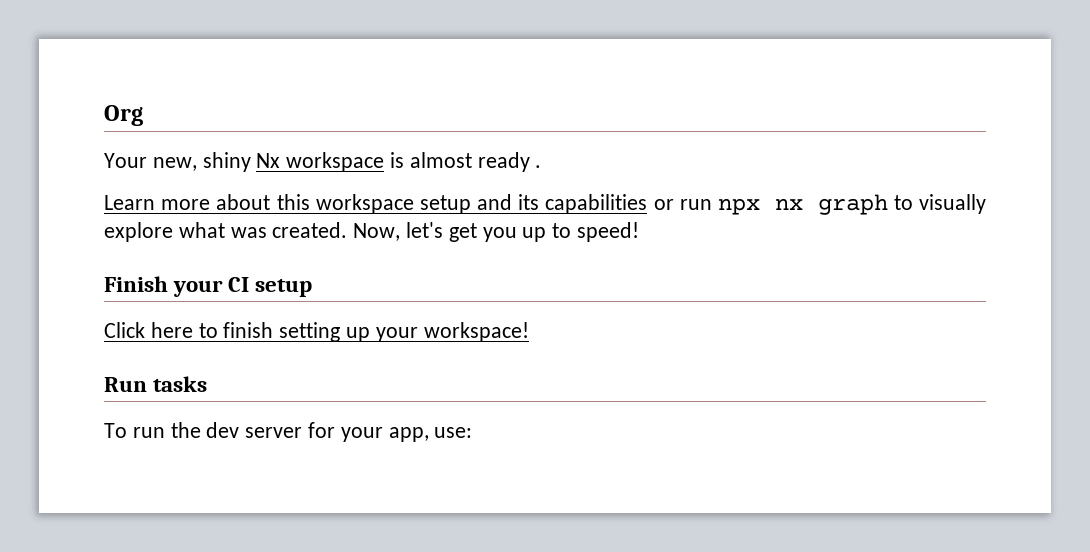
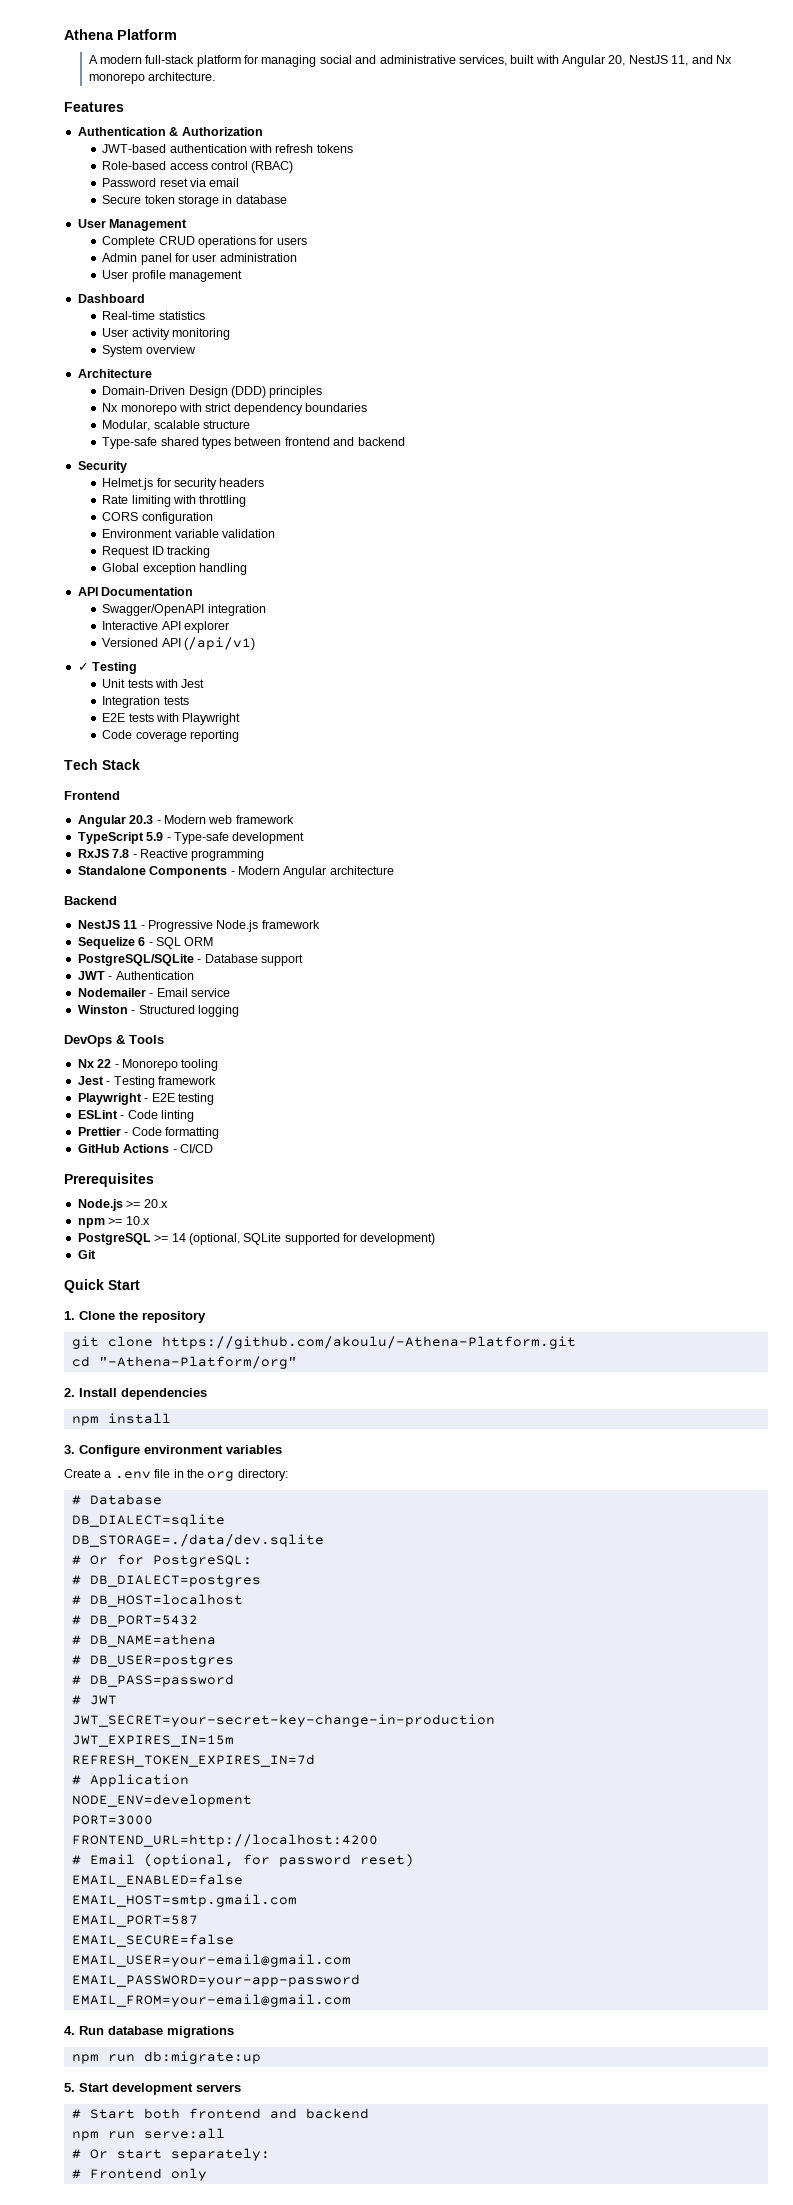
- Org
- Your new, shiny Nx workspace is almost ready .
- Learn more about this workspace setup and its capabilities or run npx nx graph to visually explore what was created. Now, let's get you up to speed!
- Finish your CI setup
- Click here to finish setting up your workspace!
- Run tasks
- To run the dev server for your app, use:
+ Athena Platform
+ A modern full-stack platform for managing social and administrative services, built with Angular 20, NestJS 11, and Nx monorepo architecture.
+ Features
+ Authentication & Authorization
+ JWT-based authentication with refresh tokens
+ Role-based access control (RBAC)
+ Password reset via email
+ Secure token storage in database
+ User Management
+ Complete CRUD operations for users
+ Admin panel for user administration
+ User profile management
+ Dashboard
+ Real-time statistics
+ User activity monitoring
+ System overview
+ Architecture
+ Domain-Driven Design (DDD) principles
+ Nx monorepo with strict dependency boundaries
+ Modular, scalable structure
+ Type-safe shared types between frontend and backend
+ Security
+ Helmet.js for security headers
+ Rate limiting with throttling
+ CORS configuration
+ Environment variable validation
+ Request ID tracking
+ Global exception handling
+ API Documentation
+ Swagger/OpenAPI integration
+ Interactive API explorer
+ Versioned API (/api/v1)
+ ✓ Testing
+ Unit tests with Jest
+ Integration tests
+ E2E tests with Playwright
+ Code coverage reporting
+ Tech Stack
+ Frontend
+ Angular 20.3 - Modern web framework
+ TypeScript 5.9 - Type-safe development
+ RxJS 7.8 - Reactive programming
+ Standalone Components - Modern Angular architecture
+ Backend
+ NestJS 11 - Progressive Node.js framework
+ Sequelize 6 - SQL ORM
+ PostgreSQL/SQLite - Database support
+ JWT - Authentication
+ Nodemailer - Email service
+ Winston - Structured logging
+ DevOps & Tools
+ Nx 22 - Monorepo tooling
+ Jest - Testing framework
+ Playwright - E2E testing
+ ESLint - Code linting
+ Prettier - Code formatting
+ GitHub Actions - CI/CD
+ Prerequisites
+ Node.js >= 20.x
+ npm >= 10.x
+ PostgreSQL >= 14 (optional, SQLite supported for development)
+ Git
+ Quick Start
+ 1. Clone the repository
+ git clone https://github.com/akoulu/-Athena-Platform.git
+ cd "-Athena-Platform/org"
+ 2. Install dependencies
+ npm install
+ 3. Configure environment variables
+ Create a .env file in the org directory:
+ # Database
+ DB_DIALECT=sqlite
+ DB_STORAGE=./data/dev.sqlite
+ # Or for PostgreSQL:
+ # DB_DIALECT=postgres
+ # DB_HOST=localhost
+ # DB_PORT=5432
+ # DB_NAME=athena
+ # DB_USER=postgres
+ # DB_PASS=password
+ # JWT
+ JWT_SECRET=your-secret-key-change-in-production
+ JWT_EXPIRES_IN=15m
+ REFRESH_TOKEN_EXPIRES_IN=7d
+ # Application
+ NODE_ENV=development
+ PORT=3000
+ FRONTEND_URL=http://localhost:4200
+ # Email (optional, for password reset)
+ EMAIL_ENABLED=false
+ EMAIL_HOST=smtp.gmail.com
+ EMAIL_PORT=587
+ EMAIL_SECURE=false
+ EMAIL_USER=your-email@gmail.com
+ EMAIL_PASSWORD=your-app-password
+ EMAIL_FROM=your-email@gmail.com
+ 4. Run database migrations
+ npm run db:migrate:up
+ 5. Start development servers
+ # Start both frontend and backend
+ npm run serve:all
+ # Or start separately:
+ # Frontend only

